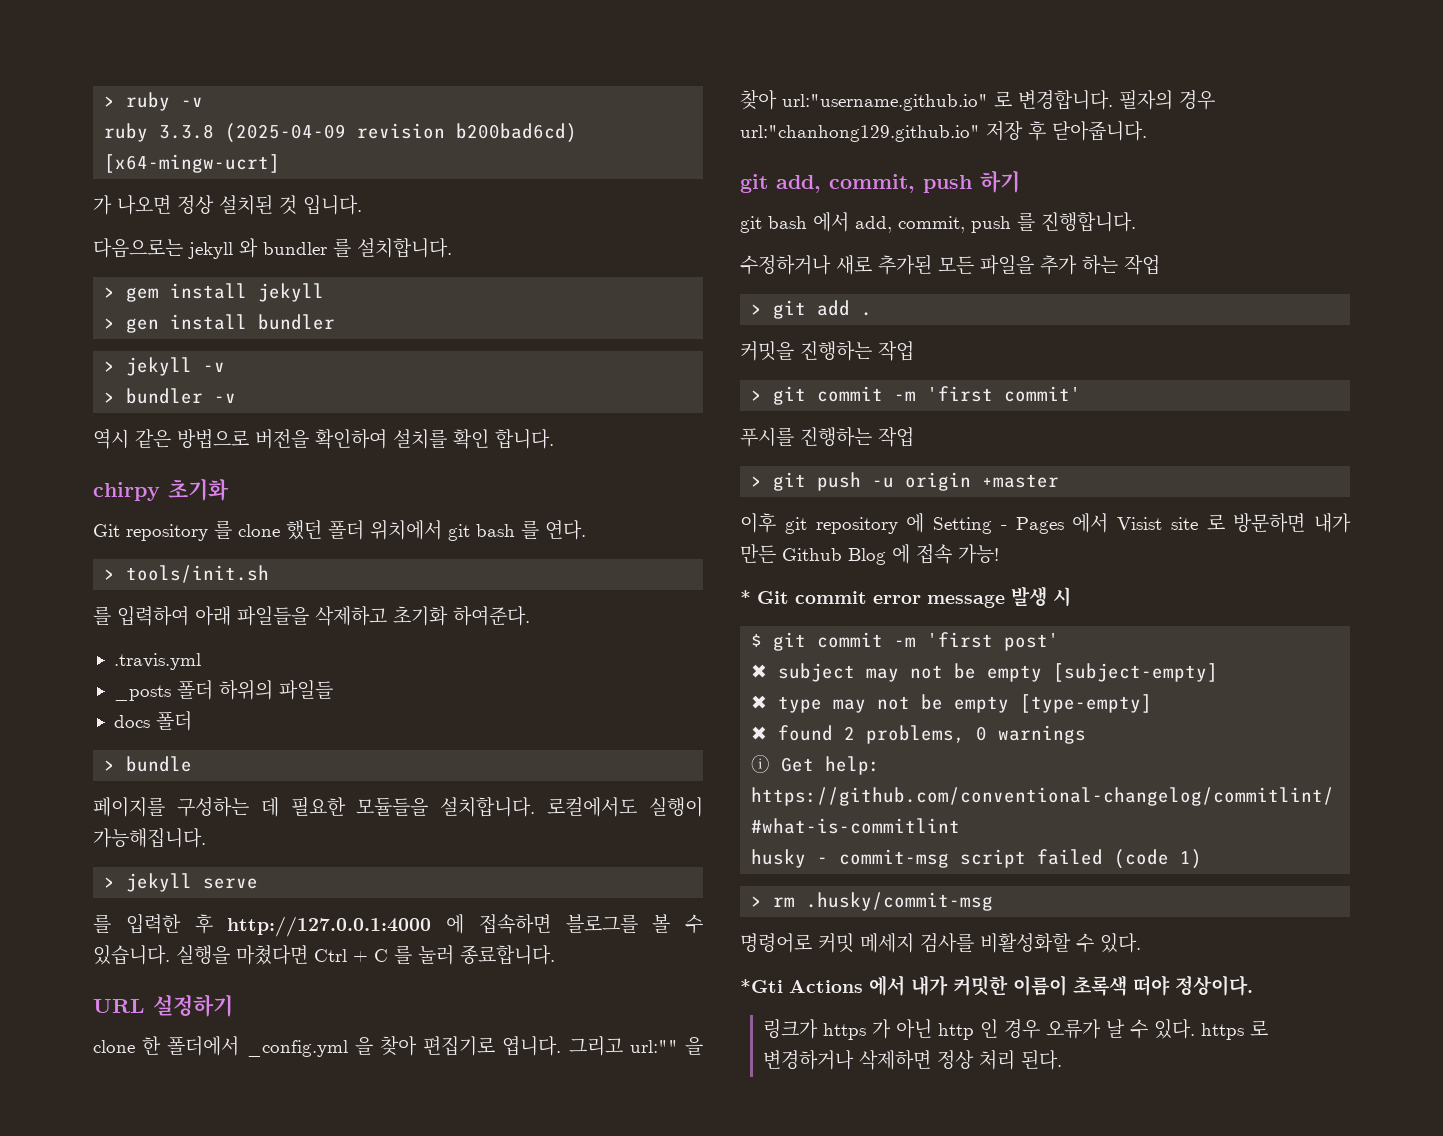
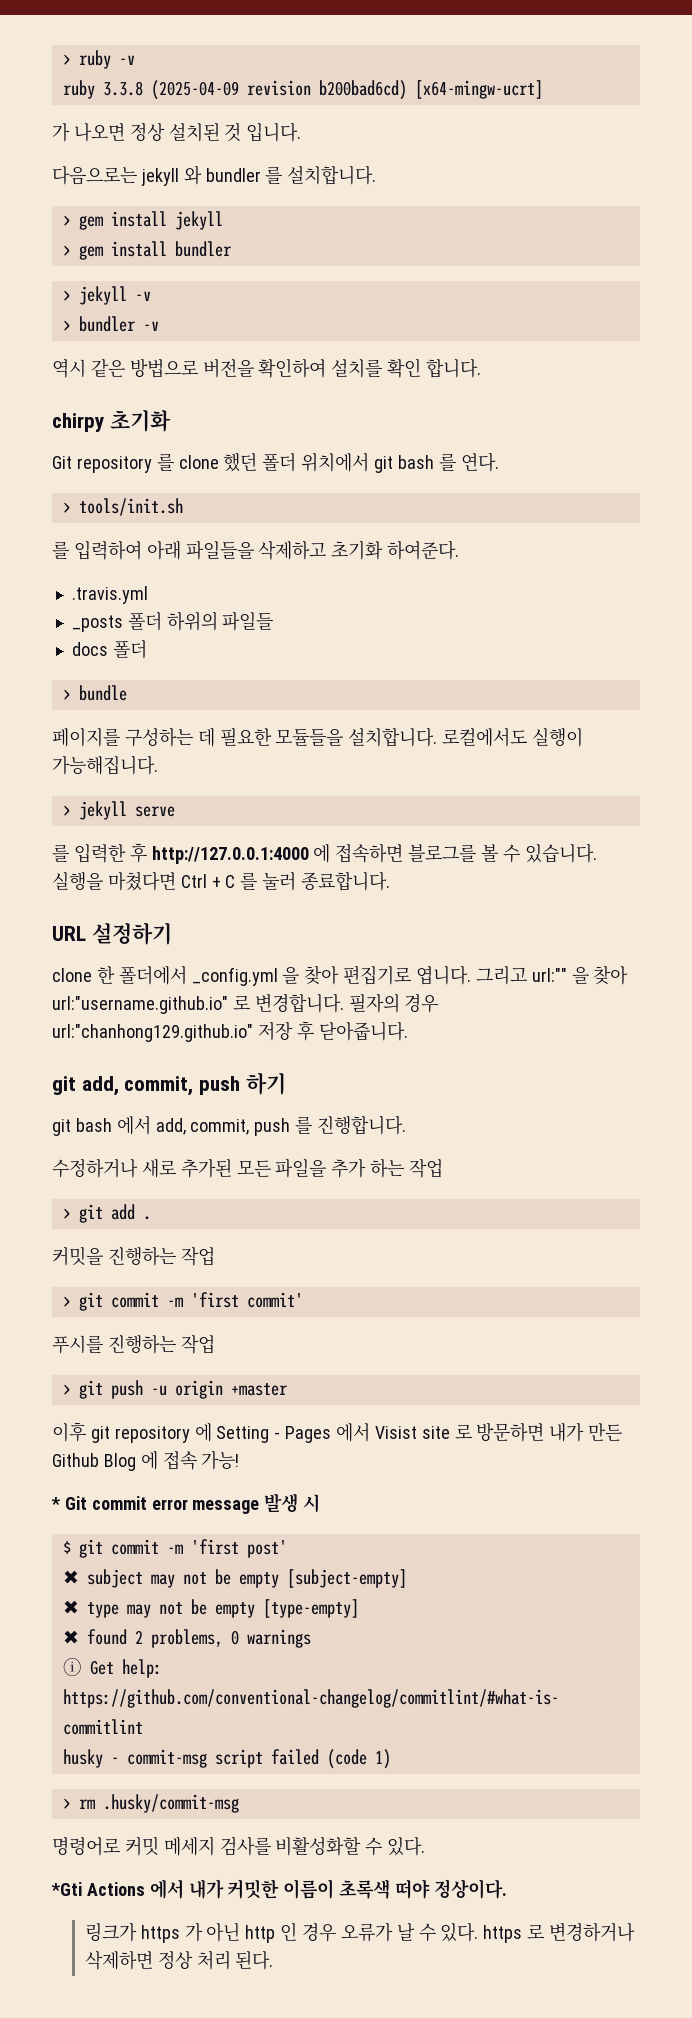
- > gen install bundler
+ > gem install bundler

